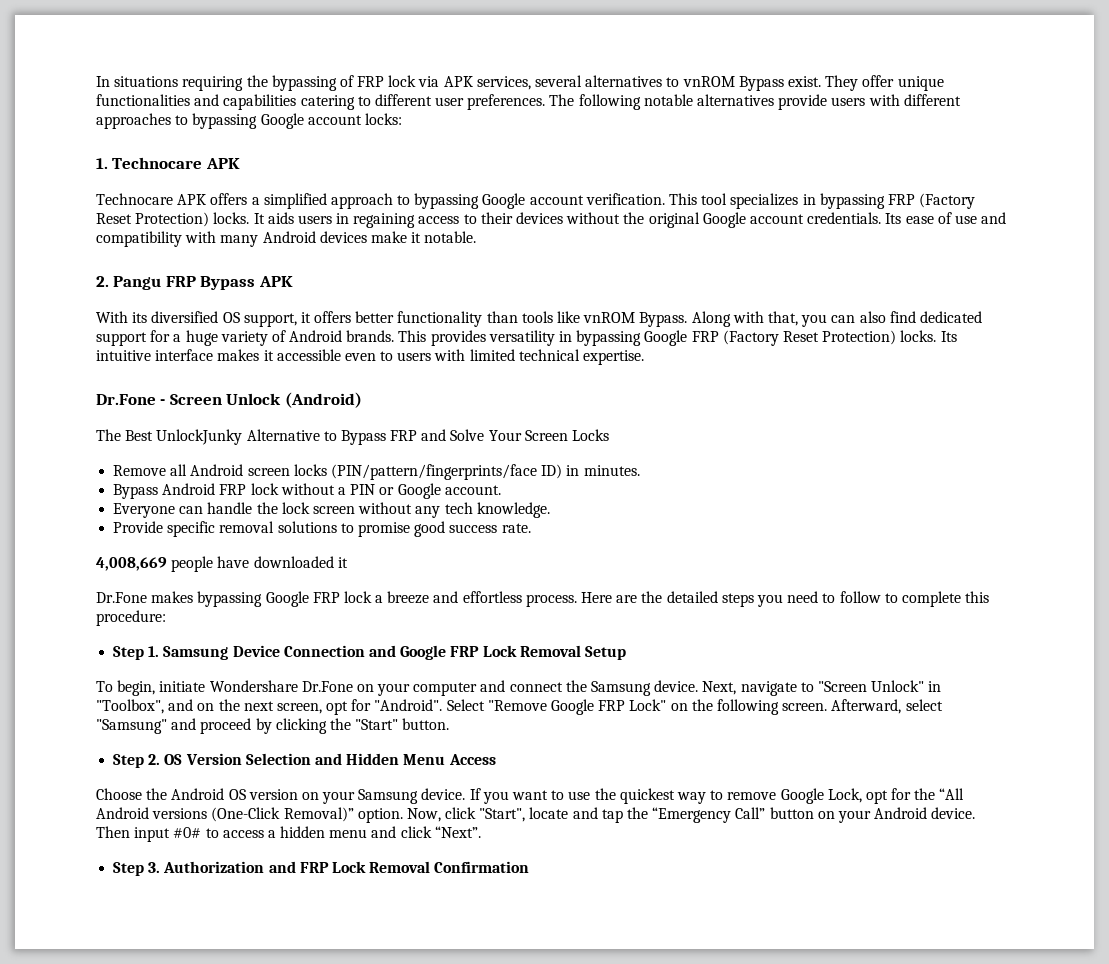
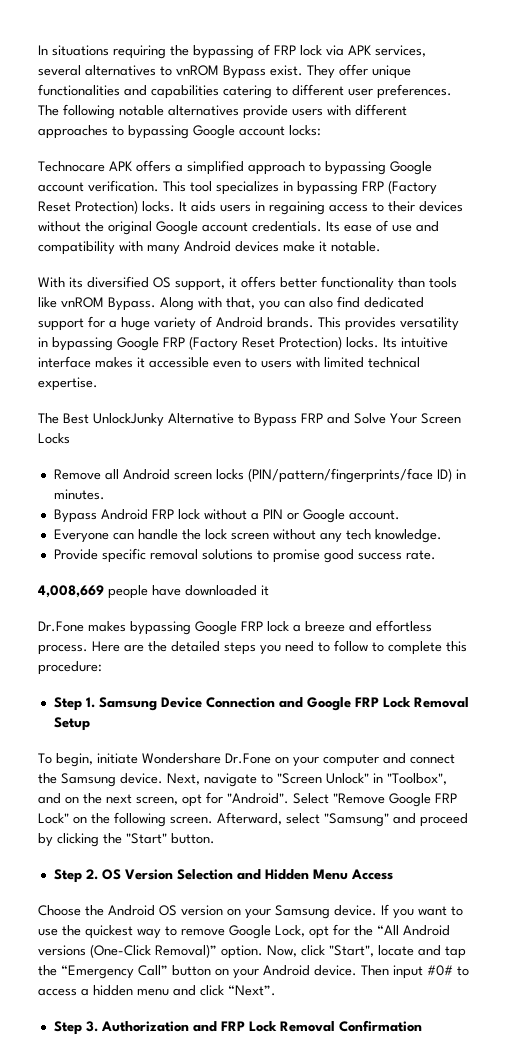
- 1. Technocare APK
- 2. Pangu FRP Bypass APK
- Dr.Fone - Screen Unlock (Android)

